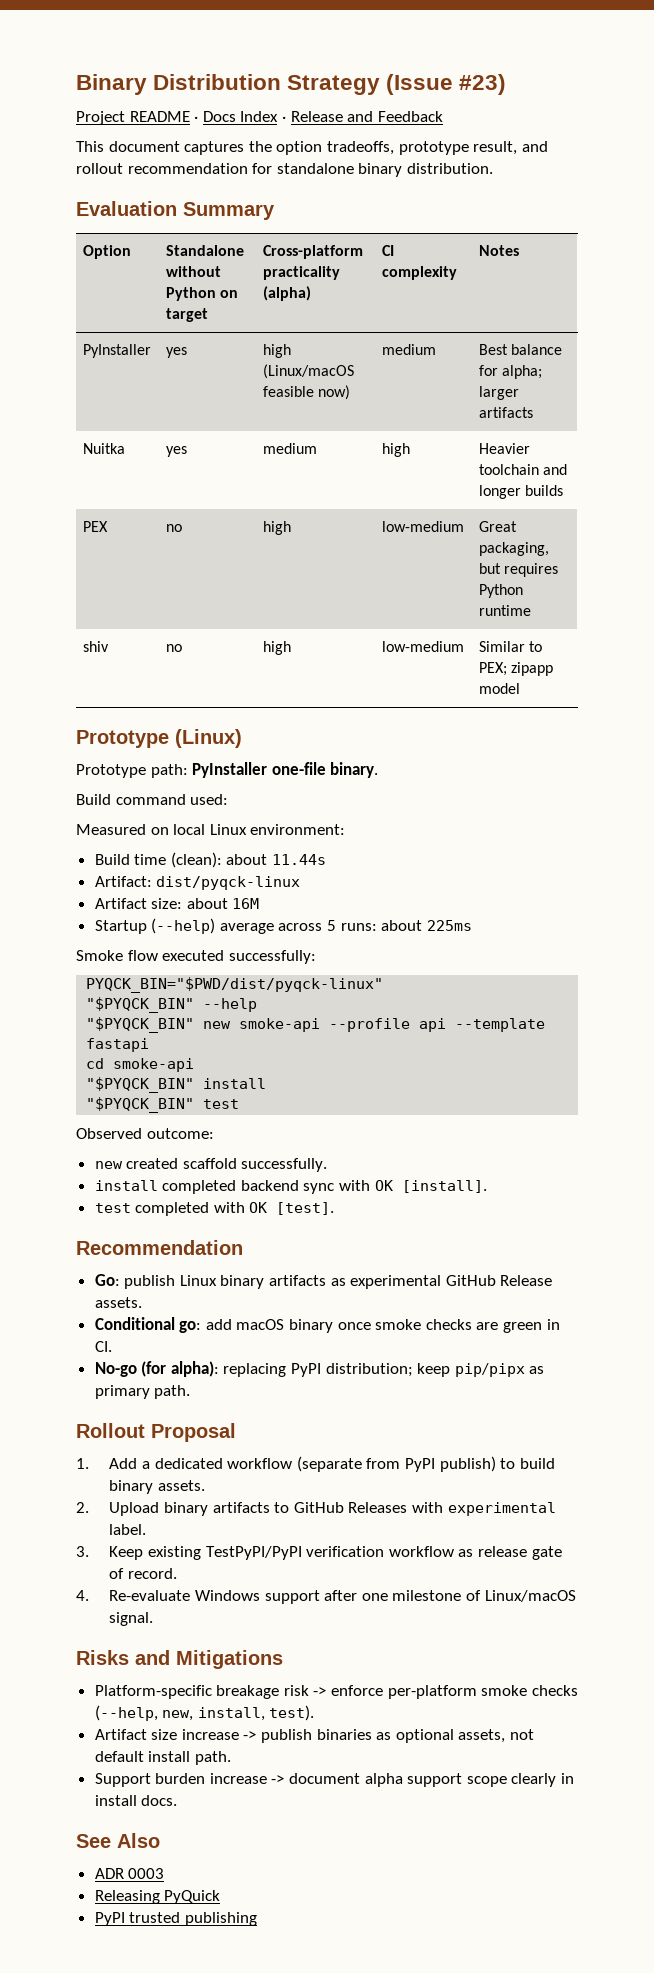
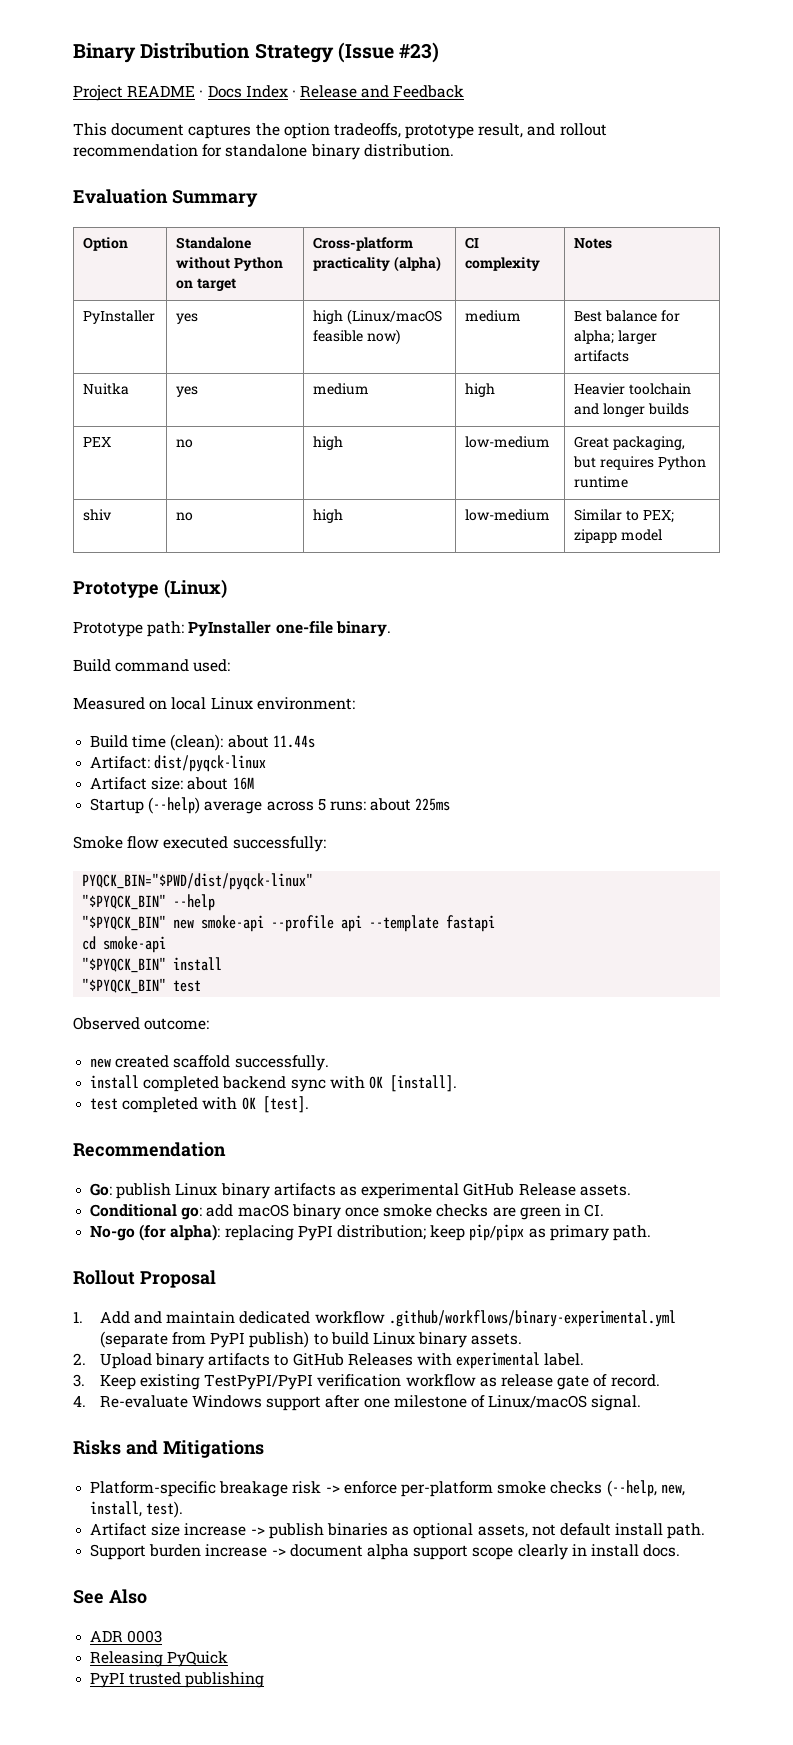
- 1. Add a dedicated workflow (separate from PyPI publish) to build binary assets.
+ 1. Add and maintain dedicated workflow .github/workflows/binary-experimental.yml (separate from PyPI publish) to build Linux binary assets.

